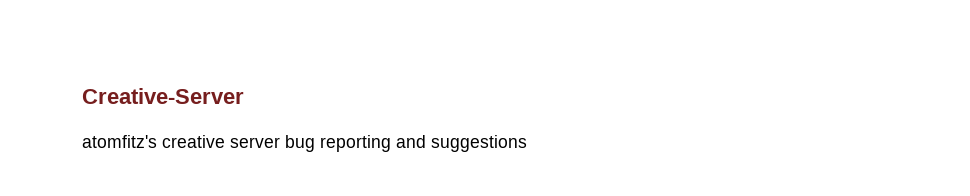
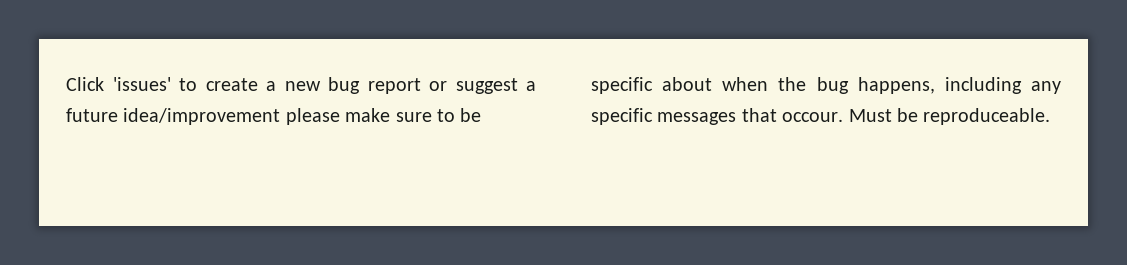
- Creative-Server
- atomfitz's creative server bug reporting and suggestions
+ Click 'issues' to create a new bug report or suggest a future idea/improvement please make sure to be specific about when the bug happens, including any specific messages that occour. Must be reproduceable.

